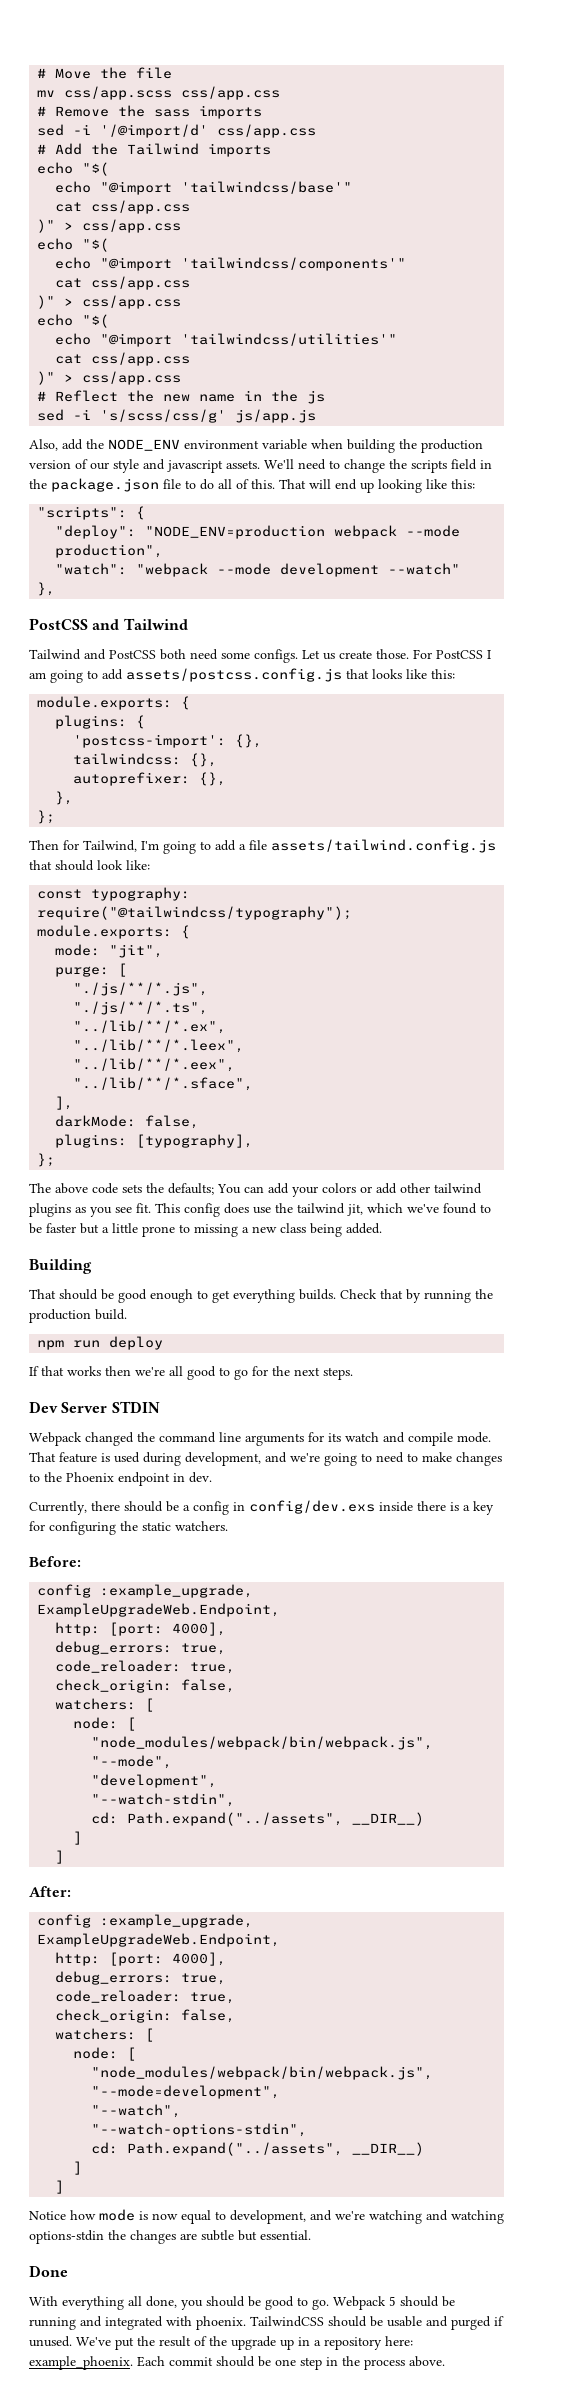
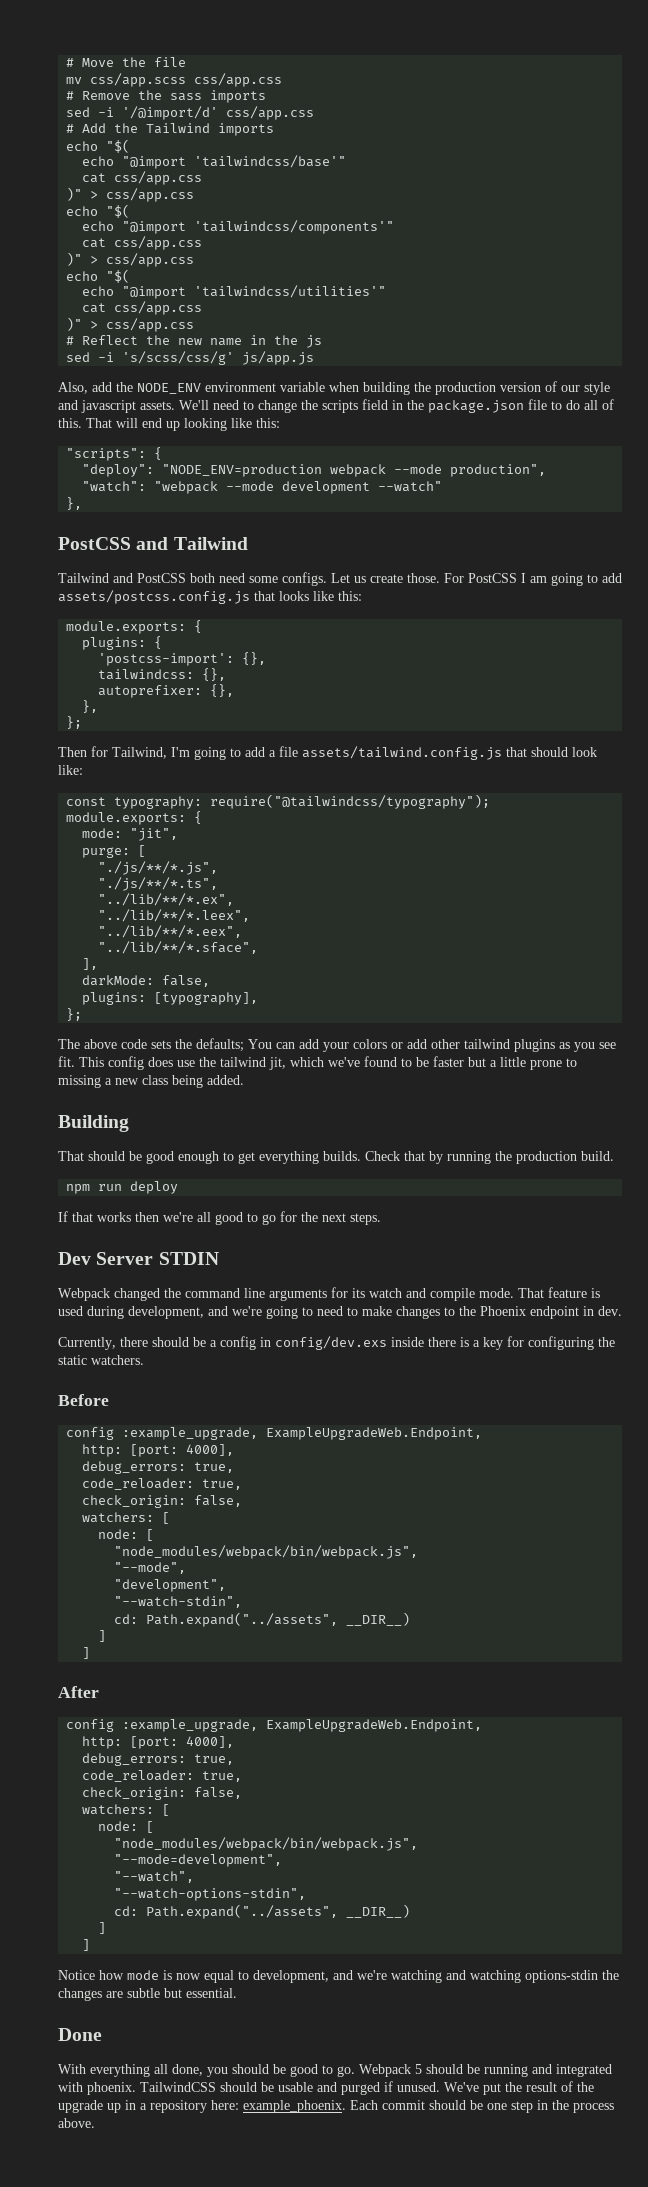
- Before:
+ Before
- After:
+ After

